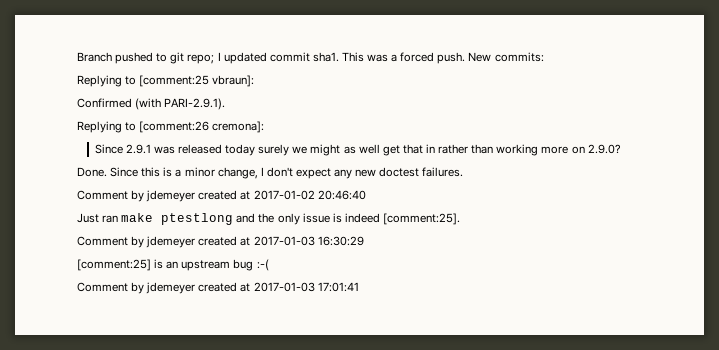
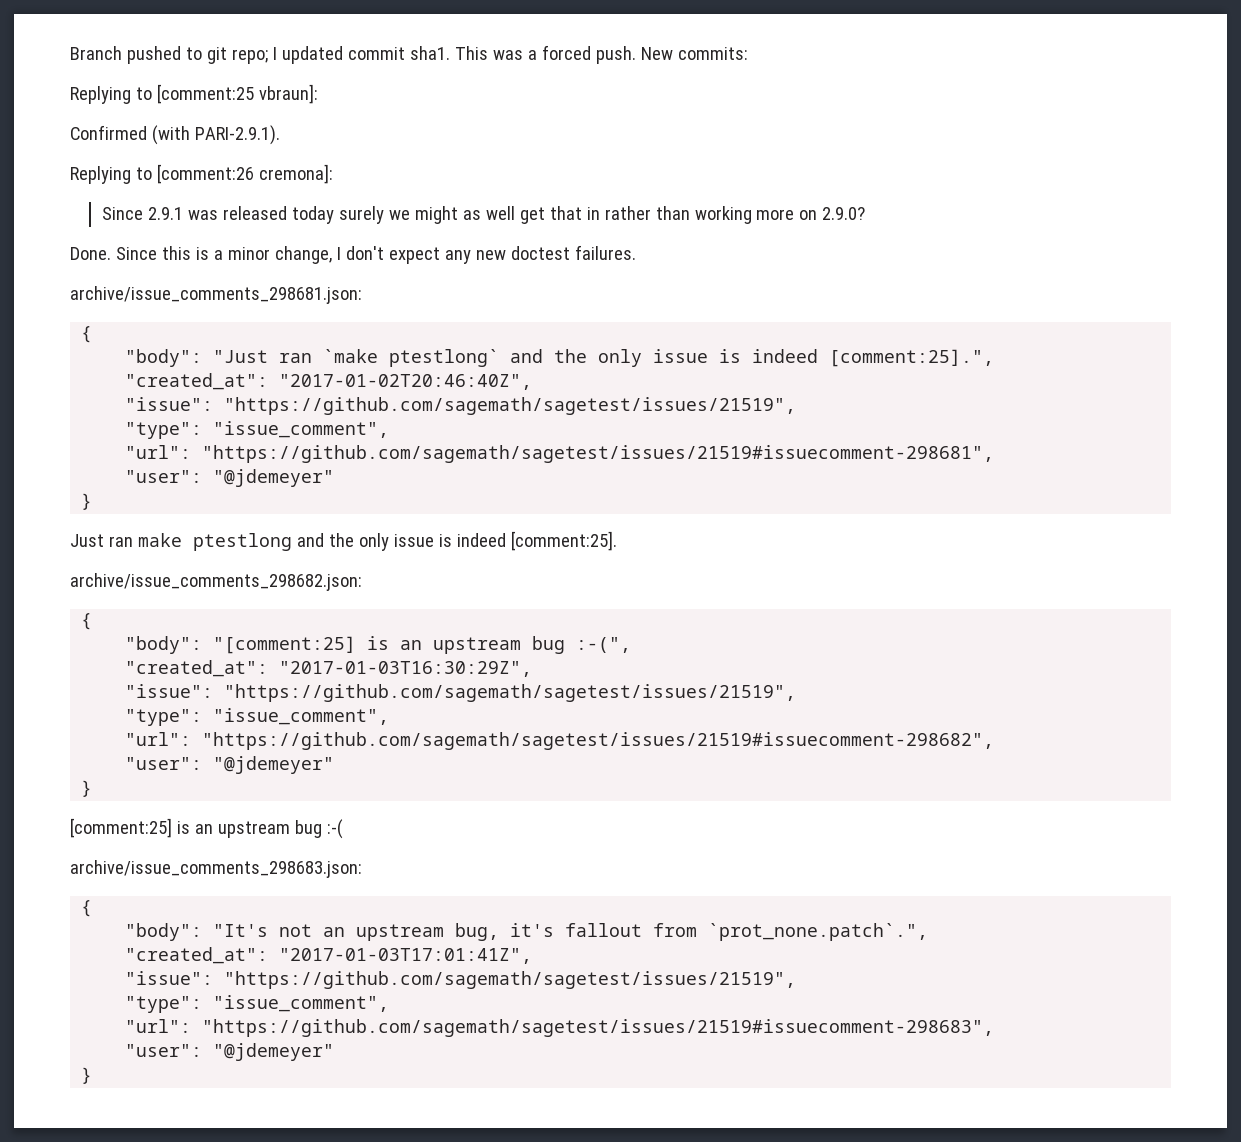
- Comment by jdemeyer created at 2017-01-02 20:46:40
+ archive/issue_comments_298681.json:
+ {
+ "body": "Just ran `make ptestlong` and the only issue is indeed [comment:25].",
+ "created_at": "2017-01-02T20:46:40Z",
+ "issue": "https://github.com/sagemath/sagetest/issues/21519",
+ "type": "issue_comment",
+ "url": "https://github.com/sagemath/sagetest/issues/21519#issuecomment-298681",
+ "user": "@jdemeyer"
+ }
- Comment by jdemeyer created at 2017-01-03 16:30:29
+ archive/issue_comments_298682.json:
+ {
+ "body": "[comment:25] is an upstream bug :-(",
+ "created_at": "2017-01-03T16:30:29Z",
+ "issue": "https://github.com/sagemath/sagetest/issues/21519",
+ "type": "issue_comment",
+ "url": "https://github.com/sagemath/sagetest/issues/21519#issuecomment-298682",
+ "user": "@jdemeyer"
+ }
- Comment by jdemeyer created at 2017-01-03 17:01:41
+ archive/issue_comments_298683.json:
+ {
+ "body": "It's not an upstream bug, it's fallout from `prot_none.patch`.",
+ "created_at": "2017-01-03T17:01:41Z",
+ "issue": "https://github.com/sagemath/sagetest/issues/21519",
+ "type": "issue_comment",
+ "url": "https://github.com/sagemath/sagetest/issues/21519#issuecomment-298683",
+ "user": "@jdemeyer"
+ }

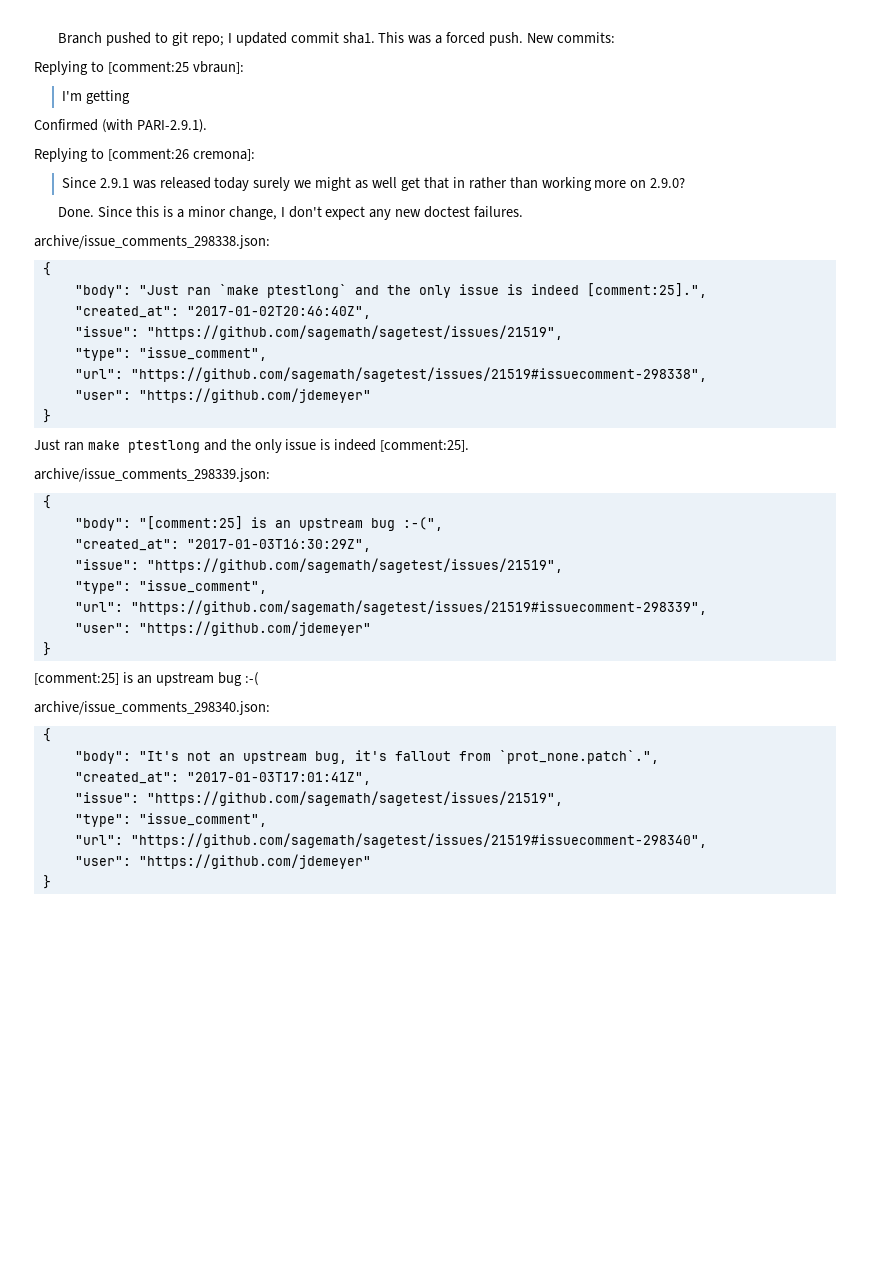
+ I'm getting
- archive/issue_comments_298681.json:
+ archive/issue_comments_298338.json:
- "url": "https://github.com/sagemath/sagetest/issues/21519#issuecomment-298681",
- "user": "@jdemeyer"
+ "url": "https://github.com/sagemath/sagetest/issues/21519#issuecomment-298338",
+ "user": "https://github.com/jdemeyer"
- archive/issue_comments_298682.json:
+ archive/issue_comments_298339.json:
- "url": "https://github.com/sagemath/sagetest/issues/21519#issuecomment-298682",
- "user": "@jdemeyer"
+ "url": "https://github.com/sagemath/sagetest/issues/21519#issuecomment-298339",
+ "user": "https://github.com/jdemeyer"
- archive/issue_comments_298683.json:
+ archive/issue_comments_298340.json:
- "url": "https://github.com/sagemath/sagetest/issues/21519#issuecomment-298683",
- "user": "@jdemeyer"
+ "url": "https://github.com/sagemath/sagetest/issues/21519#issuecomment-298340",
+ "user": "https://github.com/jdemeyer"

